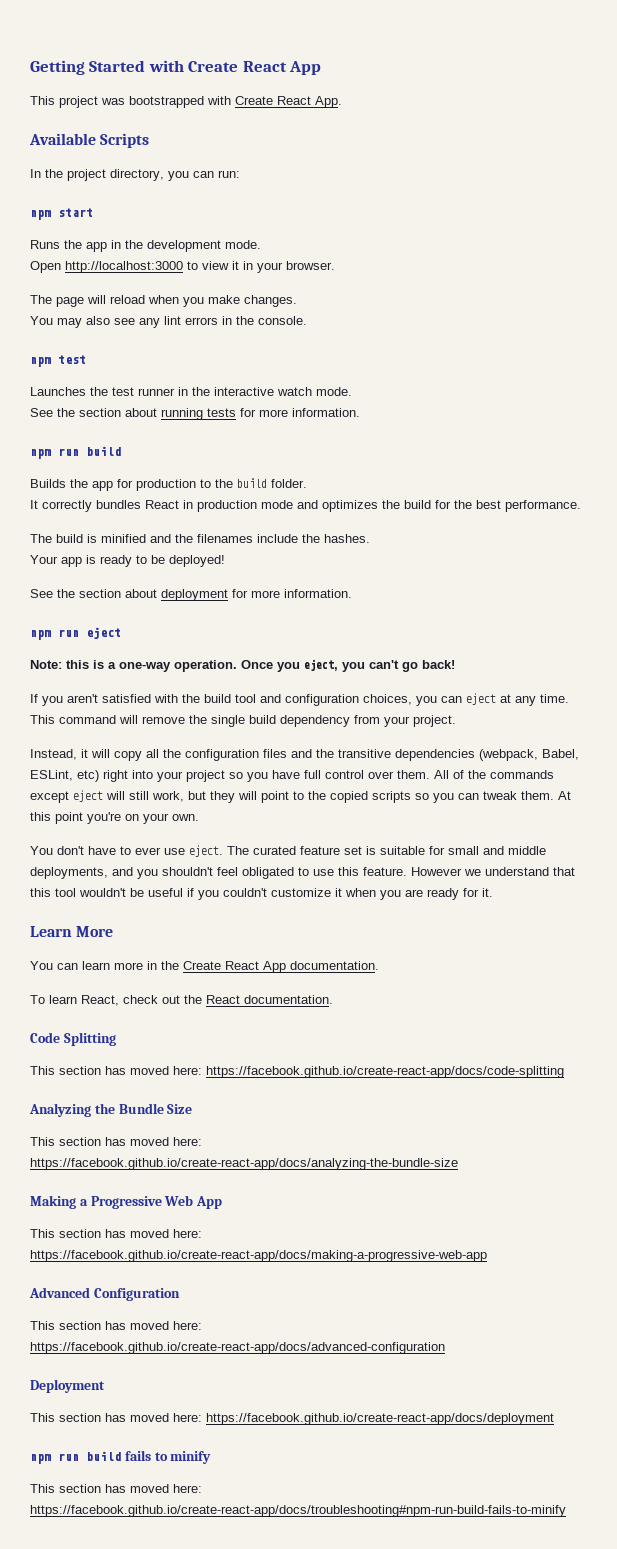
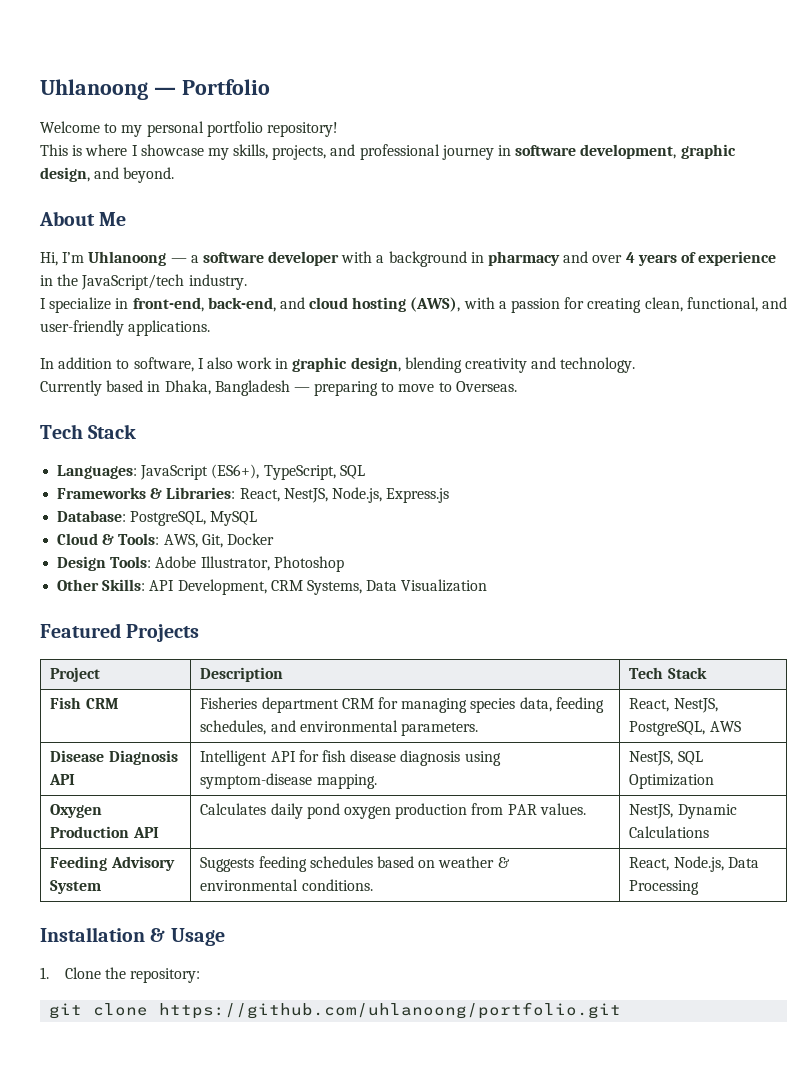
- Getting Started with Create React App
- This project was bootstrapped with Create React App.
- Available Scripts
- In the project directory, you can run:
- npm start
- Runs the app in the development mode.
- Open http://localhost:3000 to view it in your browser.
- The page will reload when you make changes.
- You may also see any lint errors in the console.
- npm test
- Launches the test runner in the interactive watch mode.
- See the section about running tests for more information.
- npm run build
- Builds the app for production to the build folder.
- It correctly bundles React in production mode and optimizes the build for the best performance.
- The build is minified and the filenames include the hashes.
- Your app is ready to be deployed!
- See the section about deployment for more information.
- npm run eject
- Note: this is a one-way operation. Once you eject, you can't go back!
- If you aren't satisfied with the build tool and configuration choices, you can eject at any time. This command will remove the single build dependency from your project.
- Instead, it will copy all the configuration files and the transitive dependencies (webpack, Babel, ESLint, etc) right into your project so you have full control over them. All of the commands except eject will still work, but they will point to the copied scripts so you can tweak them. At this point you're on your own.
- You don't have to ever use eject. The curated feature set is suitable for small and middle deployments, and you shouldn't feel obligated to use this feature. However we understand that this tool wouldn't be useful if you couldn't customize it when you are ready for it.
- Learn More
- You can learn more in the Create React App documentation.
- To learn React, check out the React documentation.
- Code Splitting
- This section has moved here: https://facebook.github.io/create-react-app/docs/code-splitting
- Analyzing the Bundle Size
- This section has moved here: https://facebook.github.io/create-react-app/docs/analyzing-the-bundle-size
- Making a Progressive Web App
- This section has moved here: https://facebook.github.io/create-react-app/docs/making-a-progressive-web-app
- Advanced Configuration
- This section has moved here: https://facebook.github.io/create-react-app/docs/advanced-configuration
- Deployment
- This section has moved here: https://facebook.github.io/create-react-app/docs/deployment
- npm run build fails to minify
- This section has moved here: https://facebook.github.io/create-react-app/docs/troubleshooting#npm-run-build-fails-to-minify
+ Uhlanoong — Portfolio
+ Welcome to my personal portfolio repository!
+ This is where I showcase my skills, projects, and professional journey in software development, graphic design, and beyond.
+ About Me
+ Hi, I’m Uhlanoong — a software developer with a background in pharmacy and over 4 years of experience in the JavaScript/tech industry.
+ I specialize in front-end, back-end, and cloud hosting (AWS), with a passion for creating clean, functional, and user-friendly applications.
+ In addition to software, I also work in graphic design, blending creativity and technology.
+ Currently based in Dhaka, Bangladesh — preparing to move to Overseas.
+ Tech Stack
+ Languages: JavaScript (ES6+), TypeScript, SQL
+ Frameworks & Libraries: React, NestJS, Node.js, Express.js
+ Database: PostgreSQL, MySQL
+ Cloud & Tools: AWS, Git, Docker
+ Design Tools: Adobe Illustrator, Photoshop
+ Other Skills: API Development, CRM Systems, Data Visualization
+ Featured Projects
+ Project | Description | Tech Stack
+ Fish CRM | Fisheries department CRM for managing species data, feeding schedules, and environmental parameters. | React, NestJS, PostgreSQL, AWS
+ Disease Diagnosis API | Intelligent API for fish disease diagnosis using symptom-disease mapping. | NestJS, SQL Optimization
+ Oxygen Production API | Calculates daily pond oxygen production from PAR values. | NestJS, Dynamic Calculations
+ Feeding Advisory System | Suggests feeding schedules based on weather & environmental conditions. | React, Node.js, Data Processing
+ Installation & Usage
+ 1. Clone the repository:
+ git clone https://github.com/uhlanoong/portfolio.git

